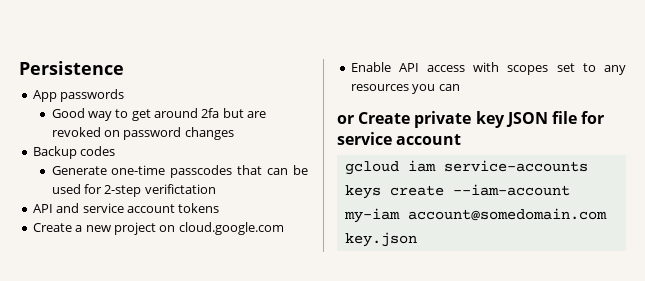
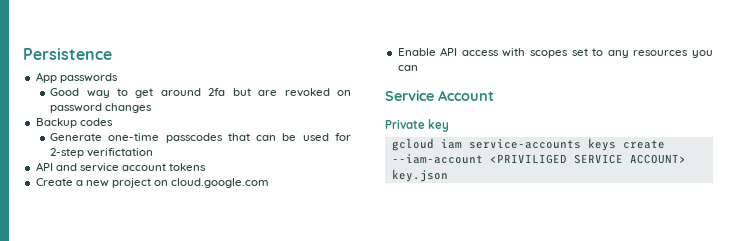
- or Create private key JSON file for service account
+ Service Account
+ Private key
- gcloud iam service-accounts keys create --iam-account my-iam account@somedomain.com key.json
+ gcloud iam service-accounts keys create --iam-account <PRIVILIGED SERVICE ACCOUNT> key.json

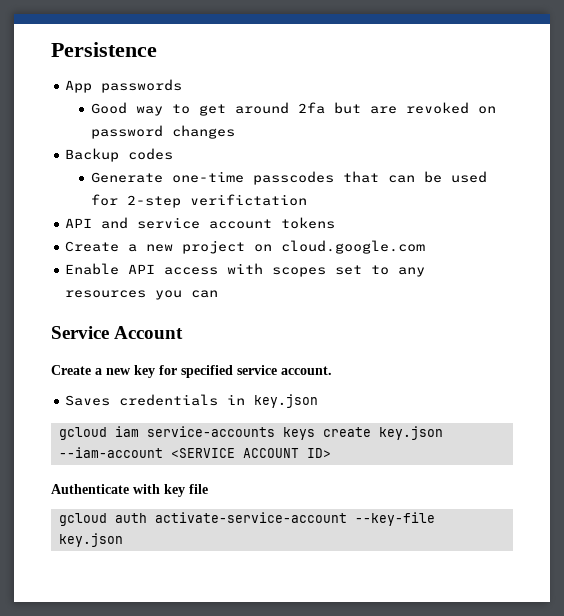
- Private key
+ Create a new key for specified service account.
+ Saves credentials in key.json
- gcloud iam service-accounts keys create --iam-account <PRIVILIGED SERVICE ACCOUNT> key.json
+ gcloud iam service-accounts keys create key.json --iam-account <SERVICE ACCOUNT ID>
+ Authenticate with key file
+ gcloud auth activate-service-account --key-file key.json

